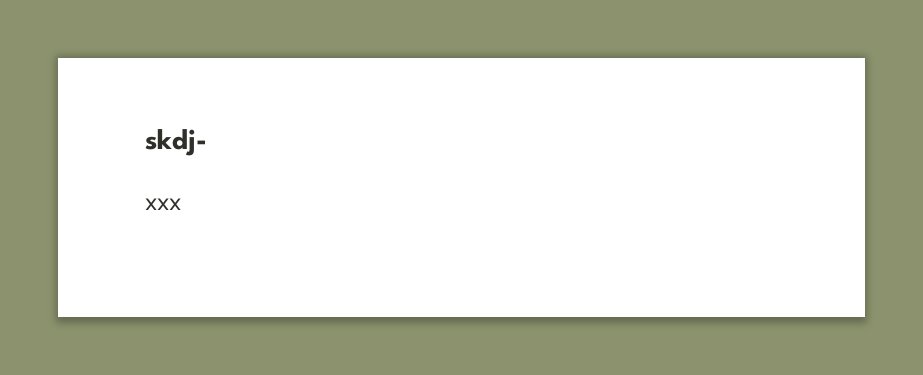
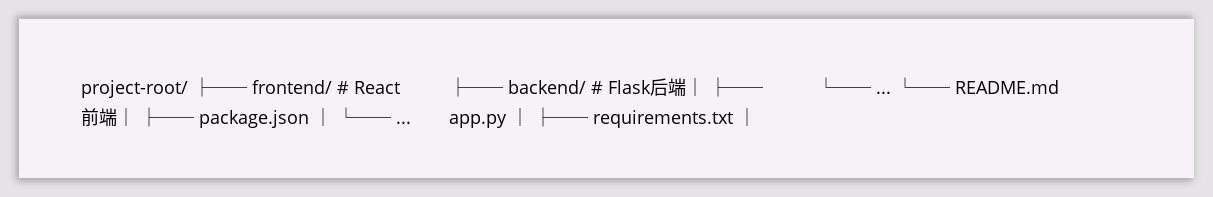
- skdj-
- xxx
+ project-root/ ├── frontend/ # React前端│ ├── package.json │ └── ... ├── backend/ # Flask后端│ ├── app.py │ ├── requirements.txt │ └── ... └── README.md

